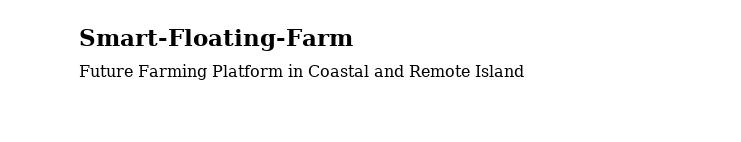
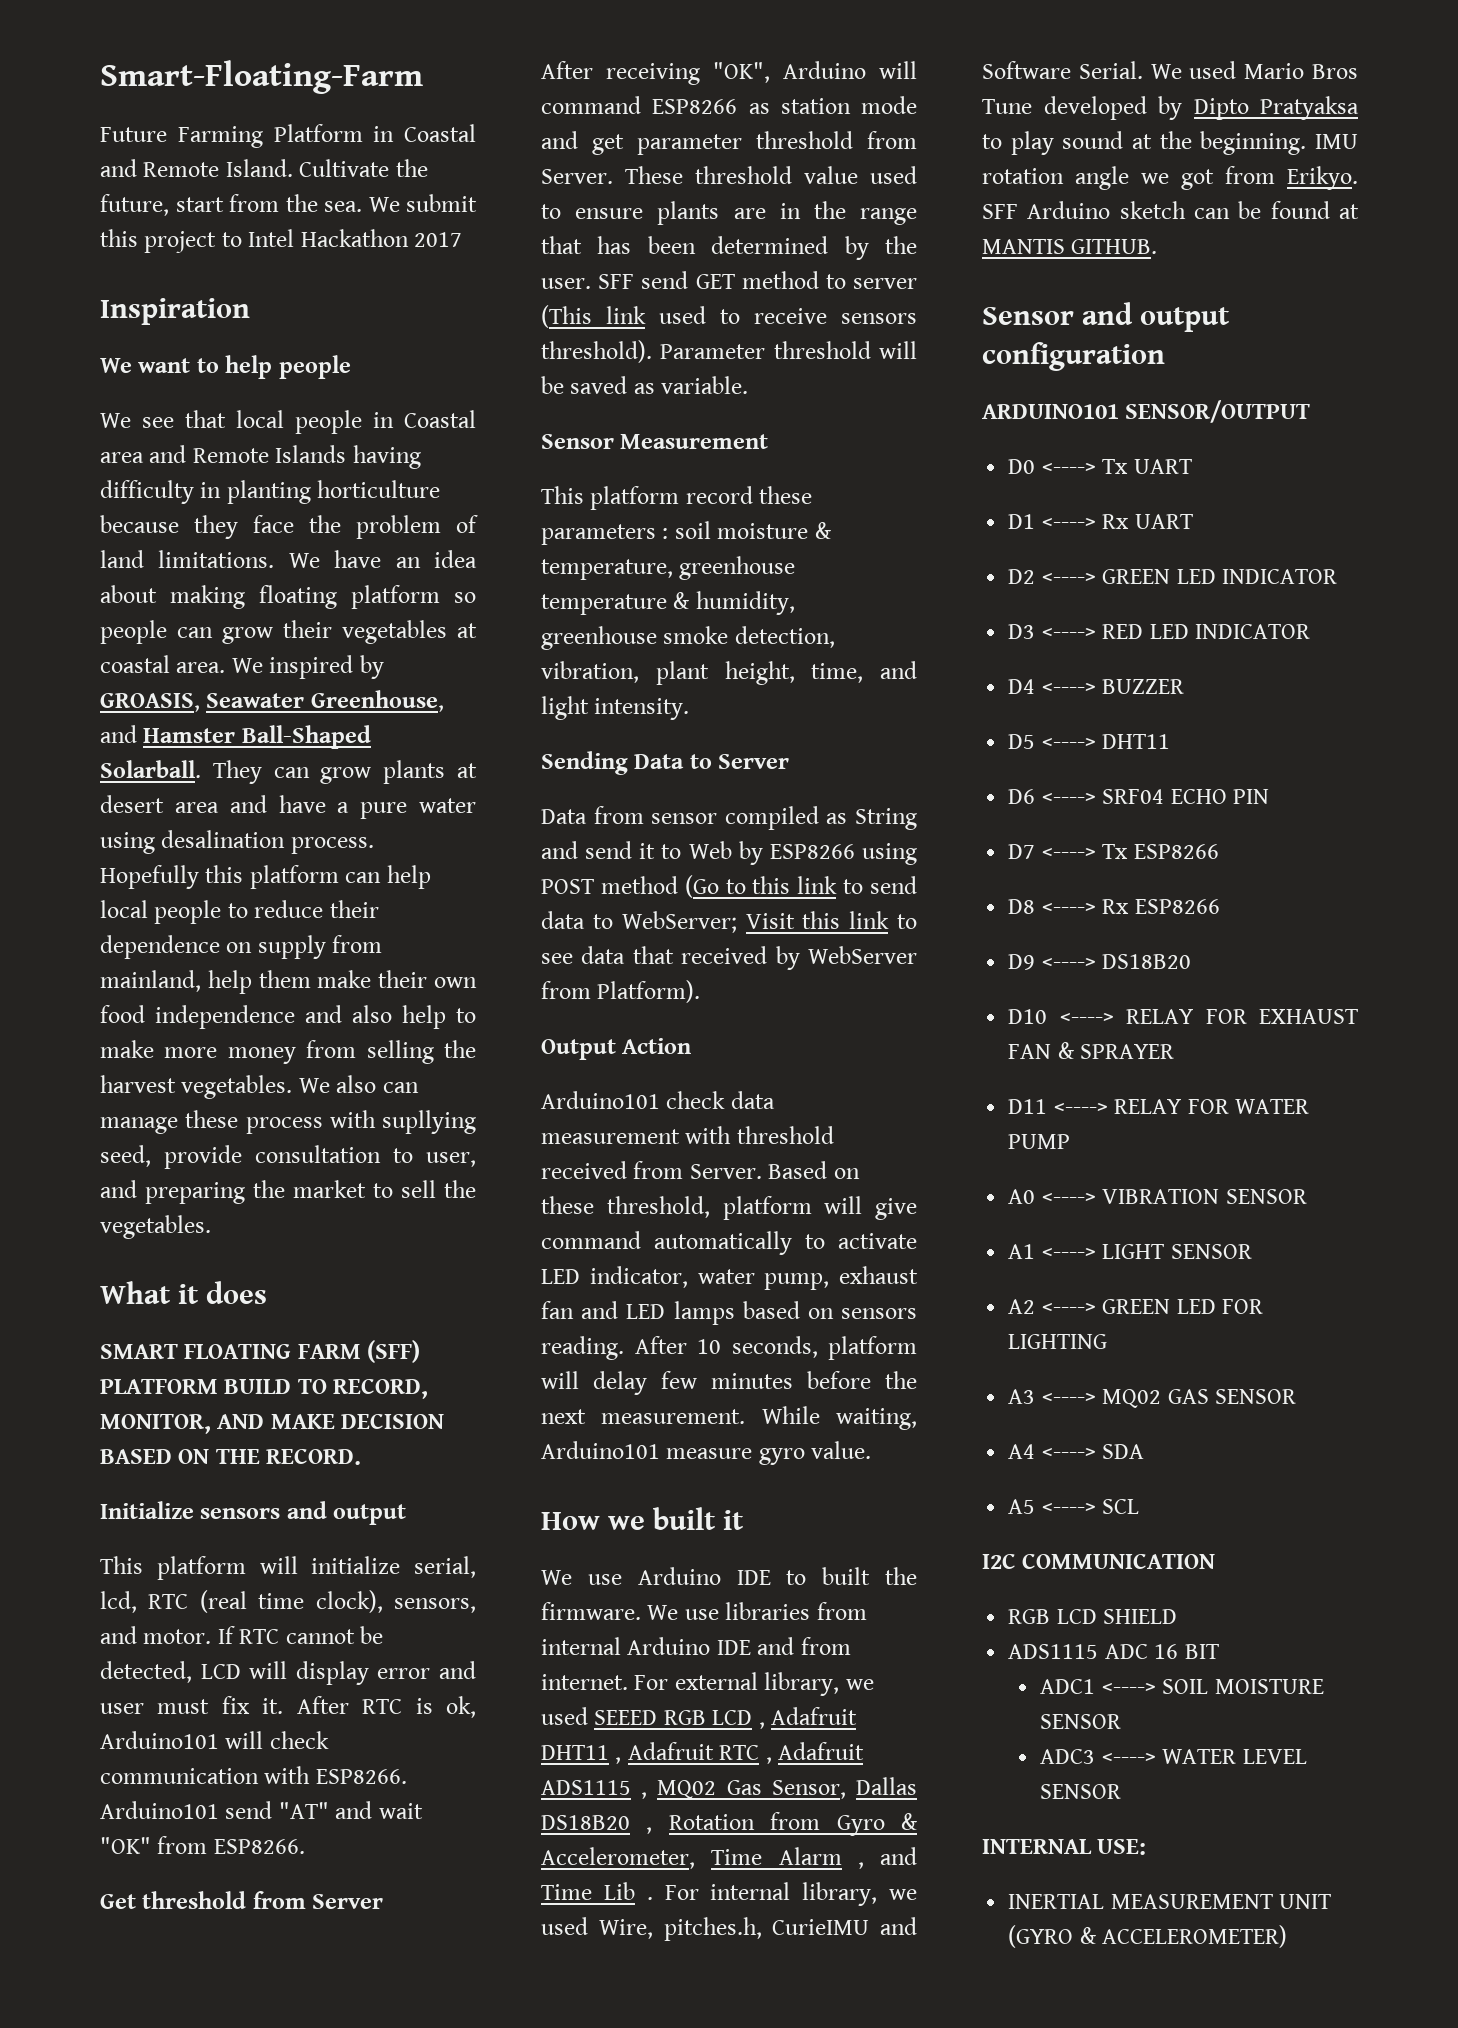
- Future Farming Platform in Coastal and Remote Island
+ Future Farming Platform in Coastal and Remote Island. Cultivate the future, start from the sea. We submit this project to Intel Hackathon 2017
+ Inspiration
+ We want to help people
+ We see that local people in Coastal area and Remote Islands having difficulty in planting horticulture because they face the problem of land limitations. We have an idea about making floating platform so people can grow their vegetables at coastal area. We inspired by GROASIS, Seawater Greenhouse, and Hamster Ball-Shaped Solarball. They can grow plants at desert area and have a pure water using desalination process. Hopefully this platform can help local people to reduce their dependence on supply from mainland, help them make their own food independence and also help to make more money from selling the harvest vegetables. We also can manage these process with supllying seed, provide consultation to user, and preparing the market to sell the vegetables.
+ What it does
+ SMART FLOATING FARM (SFF) PLATFORM BUILD TO RECORD, MONITOR, AND MAKE DECISION BASED ON THE RECORD.
+ Initialize sensors and output
+ This platform will initialize serial, lcd, RTC (real time clock), sensors, and motor. If RTC cannot be detected, LCD will display error and user must fix it. After RTC is ok, Arduino101 will check communication with ESP8266. Arduino101 send "AT" and wait "OK" from ESP8266.
+ Get threshold from Server
+ After receiving "OK", Arduino will command ESP8266 as station mode and get parameter threshold from Server. These threshold value used to ensure plants are in the range that has been determined by the user. SFF send GET method to server (This link used to receive sensors threshold). Parameter threshold will be saved as variable.
+ Sensor Measurement
+ This platform record these parameters : soil moisture & temperature, greenhouse temperature & humidity, greenhouse smoke detection, vibration, plant height, time, and light intensity.
+ Sending Data to Server
+ Data from sensor compiled as String and send it to Web by ESP8266 using POST method (Go to this link to send data to WebServer; Visit this link to see data that received by WebServer from Platform).
+ Output Action
+ Arduino101 check data measurement with threshold received from Server. Based on these threshold, platform will give command automatically to activate LED indicator, water pump, exhaust fan and LED lamps based on sensors reading. After 10 seconds, platform will delay few minutes before the next measurement. While waiting, Arduino101 measure gyro value.
+ How we built it
+ We use Arduino IDE to built the firmware. We use libraries from internal Arduino IDE and from internet. For external library, we used SEEED RGB LCD , Adafruit DHT11 , Adafruit RTC , Adafruit ADS1115 , MQ02 Gas Sensor, Dallas DS18B20 , Rotation from Gyro & Accelerometer, Time Alarm , and Time Lib . For internal library, we used Wire, pitches.h, CurieIMU and Software Serial. We used Mario Bros Tune developed by Dipto Pratyaksa to play sound at the beginning. IMU rotation angle we got from Erikyo. SFF Arduino sketch can be found at MANTIS GITHUB.
+ Sensor and output configuration
+ ARDUINO101 SENSOR/OUTPUT
+ D0 <----> Tx UART
+ D1 <----> Rx UART
+ D2 <----> GREEN LED INDICATOR
+ D3 <----> RED LED INDICATOR
+ D4 <----> BUZZER
+ D5 <----> DHT11
+ D6 <----> SRF04 ECHO PIN
+ D7 <----> Tx ESP8266
+ D8 <----> Rx ESP8266
+ D9 <----> DS18B20
+ D10 <----> RELAY FOR EXHAUST FAN & SPRAYER
+ D11 <----> RELAY FOR WATER PUMP
+ A0 <----> VIBRATION SENSOR
+ A1 <----> LIGHT SENSOR
+ A2 <----> GREEN LED FOR LIGHTING
+ A3 <----> MQ02 GAS SENSOR
+ A4 <----> SDA
+ A5 <----> SCL
+ I2C COMMUNICATION
+ RGB LCD SHIELD
+ ADS1115 ADC 16 BIT
+ ADC1 <----> SOIL MOISTURE SENSOR
+ ADC3 <----> WATER LEVEL SENSOR
+ INTERNAL USE:
+ INERTIAL MEASUREMENT UNIT (GYRO & ACCELEROMETER)

